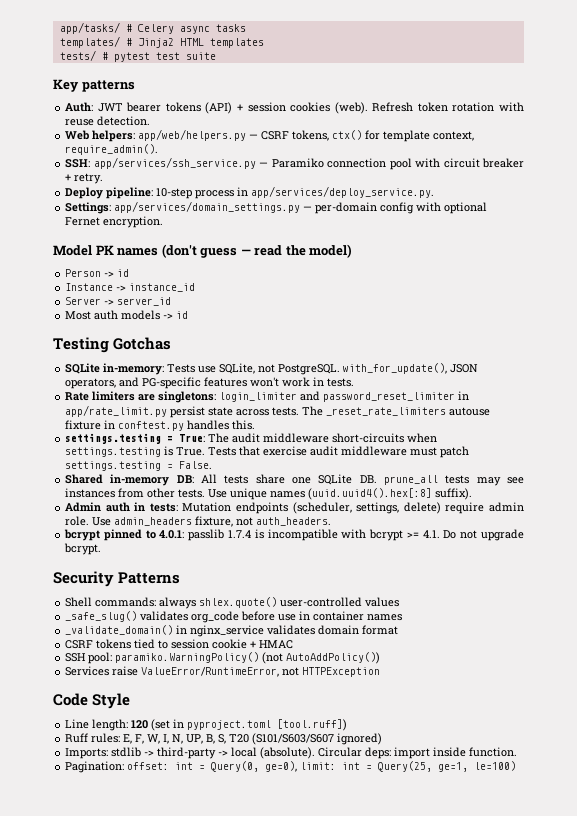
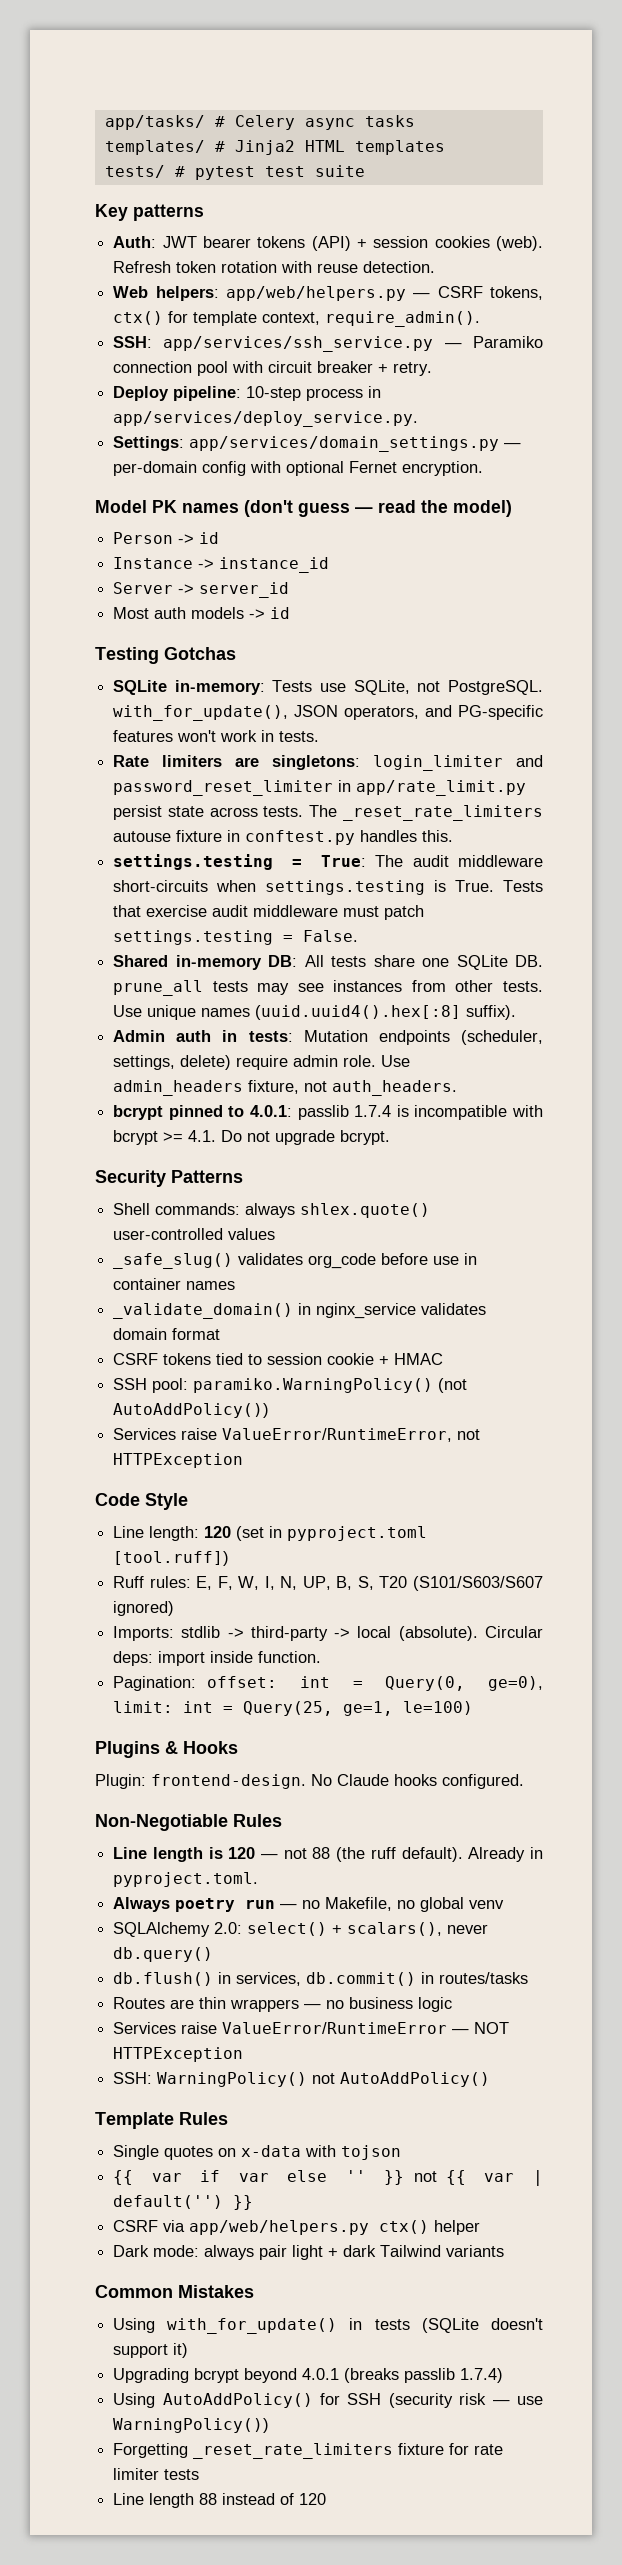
+ Plugins & Hooks
+ Plugin: frontend-design. No Claude hooks configured.
+ Non-Negotiable Rules
+ Line length is 120 — not 88 (the ruff default). Already in pyproject.toml.
+ Always poetry run — no Makefile, no global venv
+ SQLAlchemy 2.0: select() + scalars(), never db.query()
+ db.flush() in services, db.commit() in routes/tasks
+ Routes are thin wrappers — no business logic
+ Services raise ValueError/RuntimeError — NOT HTTPException
+ SSH: WarningPolicy() not AutoAddPolicy()
+ Template Rules
+ Single quotes on x-data with tojson
+ {{ var if var else '' }} not {{ var | default('') }}
+ CSRF via app/web/helpers.py ctx() helper
+ Dark mode: always pair light + dark Tailwind variants
+ Common Mistakes
+ Using with_for_update() in tests (SQLite doesn't support it)
+ Upgrading bcrypt beyond 4.0.1 (breaks passlib 1.7.4)
+ Using AutoAddPolicy() for SSH (security risk — use WarningPolicy())
+ Forgetting _reset_rate_limiters fixture for rate limiter tests
+ Line length 88 instead of 120

